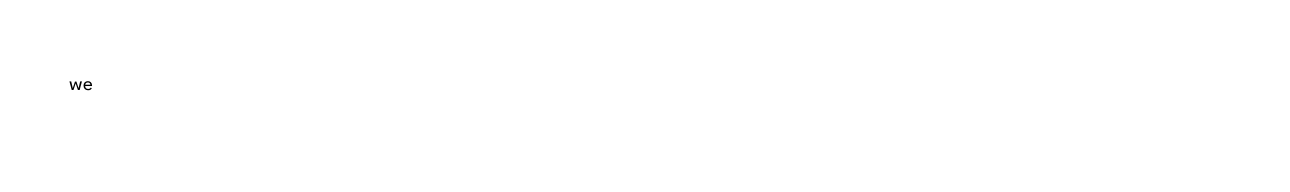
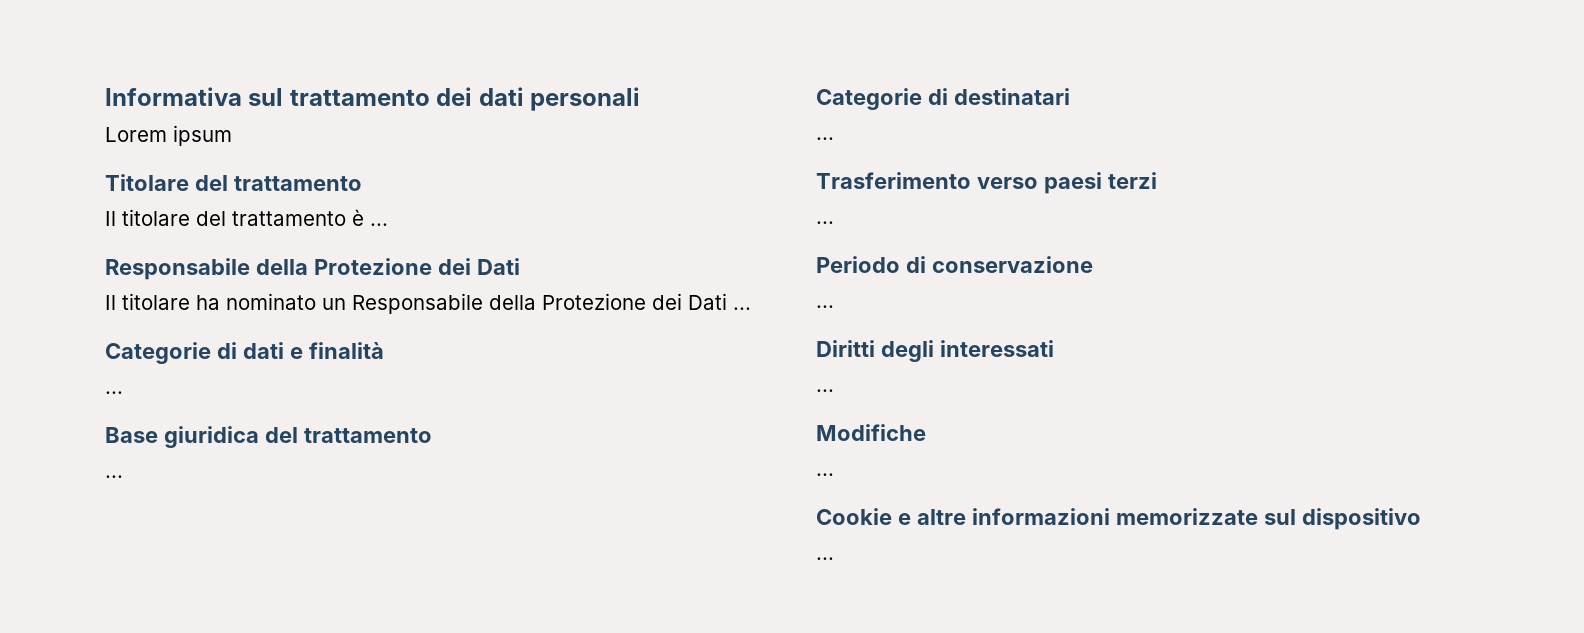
- we
+ Informativa sul trattamento dei dati personali
+ Lorem ipsum
+ Titolare del trattamento
+ Il titolare del trattamento è ...
+ Responsabile della Protezione dei Dati
+ Il titolare ha nominato un Responsabile della Protezione dei Dati ...
+ Categorie di dati e finalità
+ ...
+ Base giuridica del trattamento
+ ...
+ Categorie di destinatari
+ ...
+ Trasferimento verso paesi terzi
+ ...
+ Periodo di conservazione
+ ...
+ Diritti degli interessati
+ ...
+ Modifiche
+ ...
+ Cookie e altre informazioni memorizzate sul dispositivo
+ ...

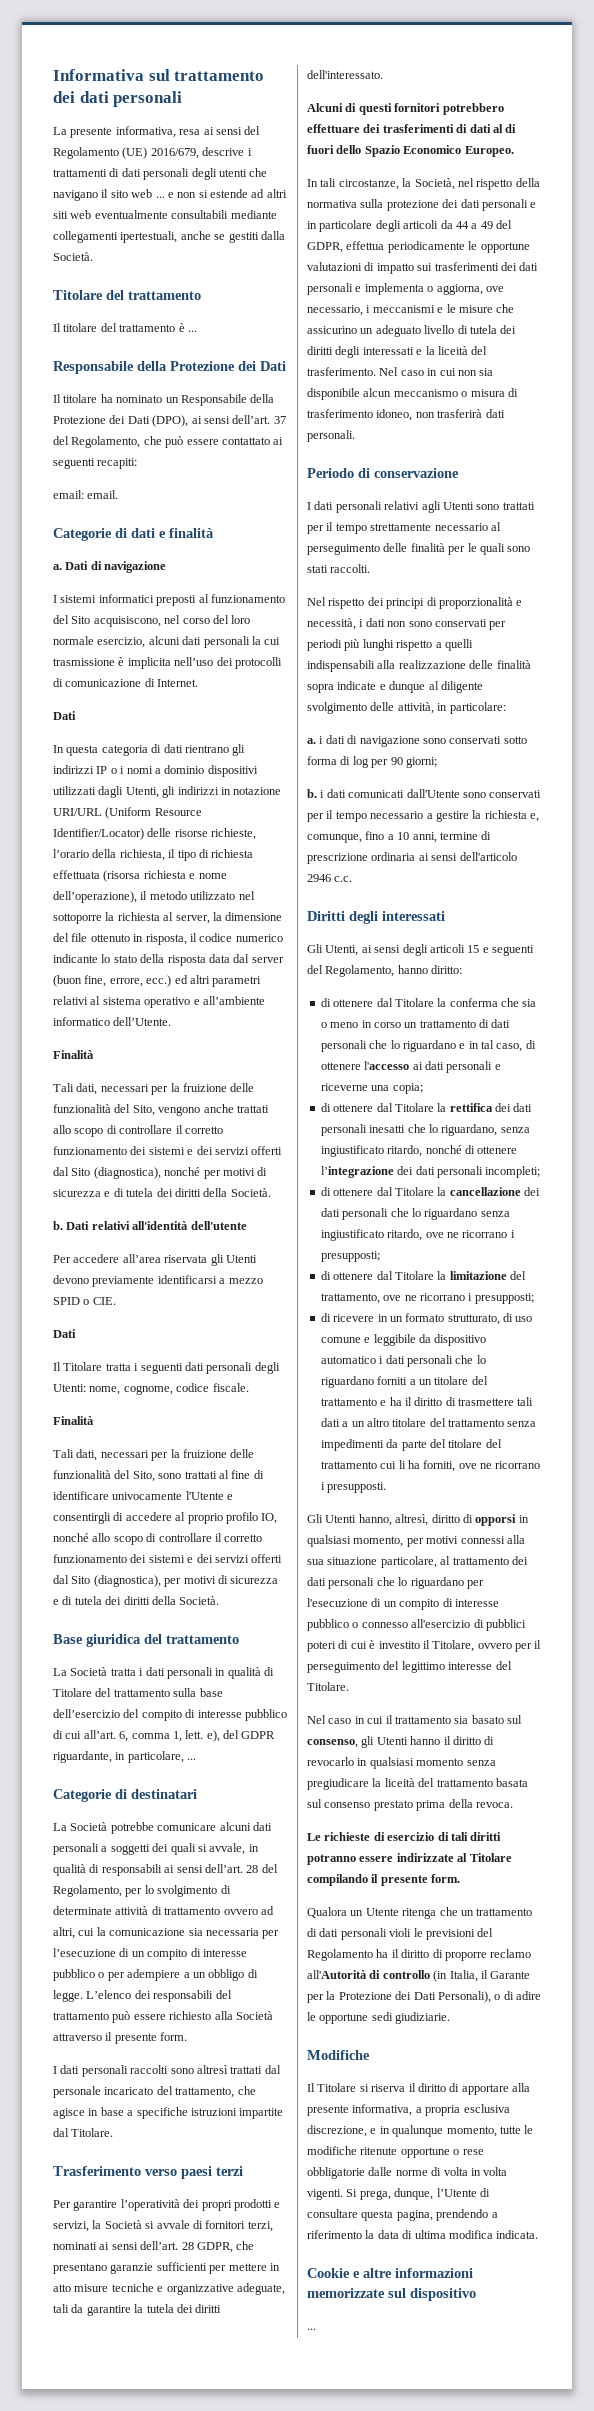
- Lorem ipsum
+ La presente informativa, resa ai sensi del Regolamento (UE) 2016/679, descrive i trattamenti di dati personali degli utenti che navigano il sito web ... e non si estende ad altri siti web eventualmente consultabili mediante collegamenti ipertestuali, anche se gestiti dalla Società.
- Il titolare ha nominato un Responsabile della Protezione dei Dati ...
+ Il titolare ha nominato un Responsabile della Protezione dei Dati (DPO), ai sensi dell’art. 37 del Regolamento, che può essere contattato ai seguenti recapiti:
+ email: email.
  Categorie di dati e finalità
- ...
+ a. Dati di navigazione
+ I sistemi informatici preposti al funzionamento del Sito acquisiscono, nel corso del loro normale esercizio, alcuni dati personali la cui trasmissione è implicita nell’uso dei protocolli di comunicazione di Internet.
+ Dati
+ In questa categoria di dati rientrano gli indirizzi IP o i nomi a dominio dispositivi utilizzati dagli Utenti, gli indirizzi in notazione URI/URL (Uniform Resource Identifier/Locator) delle risorse richieste, l’orario della richiesta, il tipo di richiesta effettuata (risorsa richiesta e nome dell’operazione), il metodo utilizzato nel sottoporre la richiesta al server, la dimensione del file ottenuto in risposta, il codice numerico indicante lo stato della risposta data dal server (buon fine, errore, ecc.) ed altri parametri relativi al sistema operativo e all’ambiente informatico dell’Utente.
+ Finalità
+ Tali dati, necessari per la fruizione delle funzionalità del Sito, vengono anche trattati allo scopo di controllare il corretto funzionamento dei sistemi e dei servizi offerti dal Sito (diagnostica), nonché per motivi di sicurezza e di tutela dei diritti della Società.
+ b. Dati relativi all'identità dell'utente
+ Per accedere all’area riservata gli Utenti devono previamente identificarsi a mezzo SPID o CIE.
+ Dati
+ Il Titolare tratta i seguenti dati personali degli Utenti: nome, cognome, codice fiscale.
+ Finalità
+ Tali dati, necessari per la fruizione delle funzionalità del Sito, sono trattati al fine di identificare univocamente l'Utente e consentirgli di accedere al proprio profilo IO, nonché allo scopo di controllare il corretto funzionamento dei sistemi e dei servizi offerti dal Sito (diagnostica), per motivi di sicurezza e di tutela dei diritti della Società.
  Base giuridica del trattamento
- ...
+ La Società tratta i dati personali in qualità di Titolare del trattamento sulla base dell’esercizio del compito di interesse pubblico di cui all’art. 6, comma 1, lett. e), del GDPR riguardante, in particolare, ...
  Categorie di destinatari
- ...
+ La Società potrebbe comunicare alcuni dati personali a soggetti dei quali si avvale, in qualità di responsabili ai sensi dell’art. 28 del Regolamento, per lo svolgimento di determinate attività di trattamento ovvero ad altri, cui la comunicazione sia necessaria per l’esecuzione di un compito di interesse pubblico o per adempiere a un obbligo di legge. L’elenco dei responsabili del trattamento può essere richiesto alla Società attraverso il presente form.
+ I dati personali raccolti sono altresì trattati dal personale incaricato del trattamento, che agisce in base a specifiche istruzioni impartite dal Titolare.
  Trasferimento verso paesi terzi
- ...
+ Per garantire l’operatività dei propri prodotti e servizi, la Società si avvale di fornitori terzi, nominati ai sensi dell’art. 28 GDPR, che presentano garanzie sufficienti per mettere in atto misure tecniche e organizzative adeguate, tali da garantire la tutela dei diritti dell'interessato.
+ Alcuni di questi fornitori potrebbero effettuare dei trasferimenti di dati al di fuori dello Spazio Economico Europeo.
+ In tali circostanze, la Società, nel rispetto della normativa sulla protezione dei dati personali e in particolare degli articoli da 44 a 49 del GDPR, effettua periodicamente le opportune valutazioni di impatto sui trasferimenti dei dati personali e implementa o aggiorna, ove necessario, i meccanismi e le misure che assicurino un adeguato livello di tutela dei diritti degli interessati e la liceità del trasferimento. Nel caso in cui non sia disponibile alcun meccanismo o misura di trasferimento idoneo, non trasferirà dati personali.
  Periodo di conservazione
- ...
+ I dati personali relativi agli Utenti sono trattati per il tempo strettamente necessario al perseguimento delle finalità per le quali sono stati raccolti.
+ Nel rispetto dei principi di proporzionalità e necessità, i dati non sono conservati per periodi più lunghi rispetto a quelli indispensabili alla realizzazione delle finalità sopra indicate e dunque al diligente svolgimento delle attività, in particolare:
+ a. i dati di navigazione sono conservati sotto forma di log per 90 giorni;
+ b. i dati comunicati dall'Utente sono conservati per il tempo necessario a gestire la richiesta e, comunque, fino a 10 anni, termine di prescrizione ordinaria ai sensi dell'articolo 2946 c.c.
  Diritti degli interessati
- ...
+ Gli Utenti, ai sensi degli articoli 15 e seguenti del Regolamento, hanno diritto:
+ di ottenere dal Titolare la conferma che sia o meno in corso un trattamento di dati personali che lo riguardano e in tal caso, di ottenere l'accesso ai dati personali e riceverne una copia;
+ di ottenere dal Titolare la rettifica dei dati personali inesatti che lo riguardano, senza ingiustificato ritardo, nonché di ottenere l’integrazione dei dati personali incompleti;
+ di ottenere dal Titolare la cancellazione dei dati personali che lo riguardano senza ingiustificato ritardo, ove ne ricorrano i presupposti;
+ di ottenere dal Titolare la limitazione del trattamento, ove ne ricorrano i presupposti;
+ di ricevere in un formato strutturato, di uso comune e leggibile da dispositivo automatico i dati personali che lo riguardano forniti a un titolare del trattamento e ha il diritto di trasmettere tali dati a un altro titolare del trattamento senza impedimenti da parte del titolare del trattamento cui li ha forniti, ove ne ricorrano i presupposti.
+ Gli Utenti hanno, altresì, diritto di opporsi in qualsiasi momento, per motivi connessi alla sua situazione particolare, al trattamento dei dati personali che lo riguardano per l'esecuzione di un compito di interesse pubblico o connesso all'esercizio di pubblici poteri di cui è investito il Titolare, ovvero per il perseguimento del legittimo interesse del Titolare.
+ Nel caso in cui il trattamento sia basato sul consenso, gli Utenti hanno il diritto di revocarlo in qualsiasi momento senza pregiudicare la liceità del trattamento basata sul consenso prestato prima della revoca.
+ Le richieste di esercizio di tali diritti potranno essere indirizzate al Titolare compilando il presente form.
+ Qualora un Utente ritenga che un trattamento di dati personali violi le previsioni del Regolamento ha il diritto di proporre reclamo all'Autorità di controllo (in Italia, il Garante per la Protezione dei Dati Personali), o di adire le opportune sedi giudiziarie.
  Modifiche
- ...
+ Il Titolare si riserva il diritto di apportare alla presente informativa, a propria esclusiva discrezione, e in qualunque momento, tutte le modifiche ritenute opportune o rese obbligatorie dalle norme di volta in volta vigenti. Si prega, dunque, l’Utente di consultare questa pagina, prendendo a riferimento la data di ultima modifica indicata.

